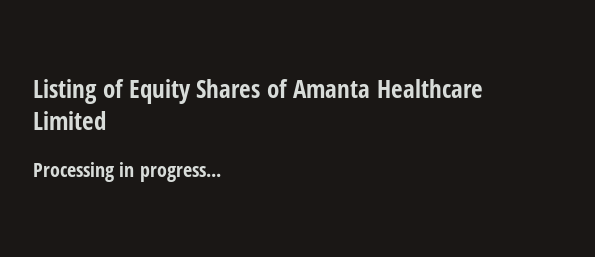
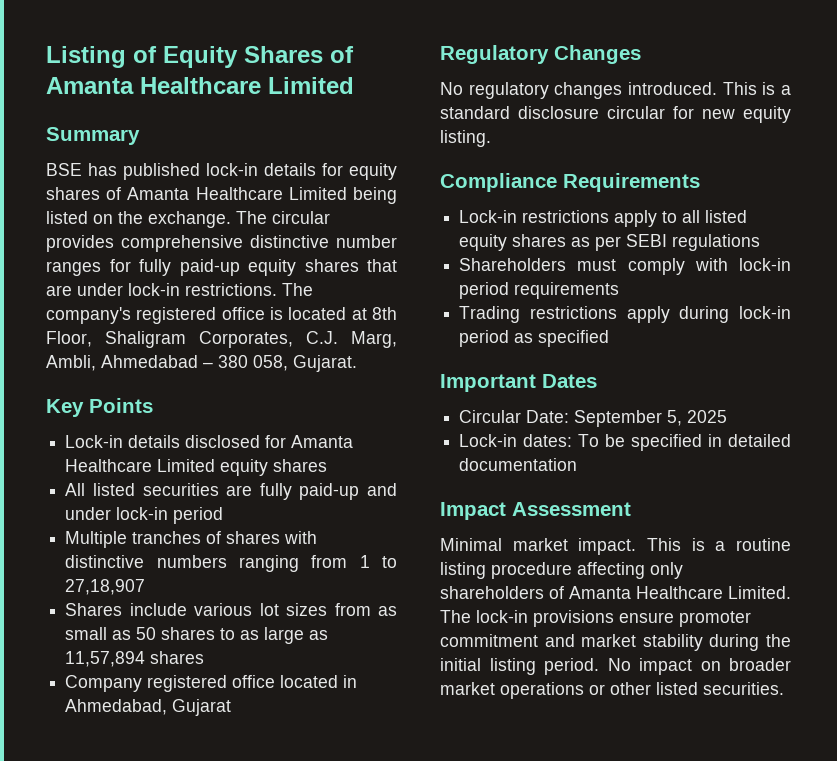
- Processing in progress...
+ Summary
+ BSE has published lock-in details for equity shares of Amanta Healthcare Limited being listed on the exchange. The circular provides comprehensive distinctive number ranges for fully paid-up equity shares that are under lock-in restrictions. The company's registered office is located at 8th Floor, Shaligram Corporates, C.J. Marg, Ambli, Ahmedabad – 380 058, Gujarat.
+ Key Points
+ Lock-in details disclosed for Amanta Healthcare Limited equity shares
+ All listed securities are fully paid-up and under lock-in period
+ Multiple tranches of shares with distinctive numbers ranging from 1 to 27,18,907
+ Shares include various lot sizes from as small as 50 shares to as large as 11,57,894 shares
+ Company registered office located in Ahmedabad, Gujarat
+ Regulatory Changes
+ No regulatory changes introduced. This is a standard disclosure circular for new equity listing.
+ Compliance Requirements
+ Lock-in restrictions apply to all listed equity shares as per SEBI regulations
+ Shareholders must comply with lock-in period requirements
+ Trading restrictions apply during lock-in period as specified
+ Important Dates
+ Circular Date: September 5, 2025
+ Lock-in dates: To be specified in detailed documentation
+ Impact Assessment
+ Minimal market impact. This is a routine listing procedure affecting only shareholders of Amanta Healthcare Limited. The lock-in provisions ensure promoter commitment and market stability during the initial listing period. No impact on broader market operations or other listed securities.

